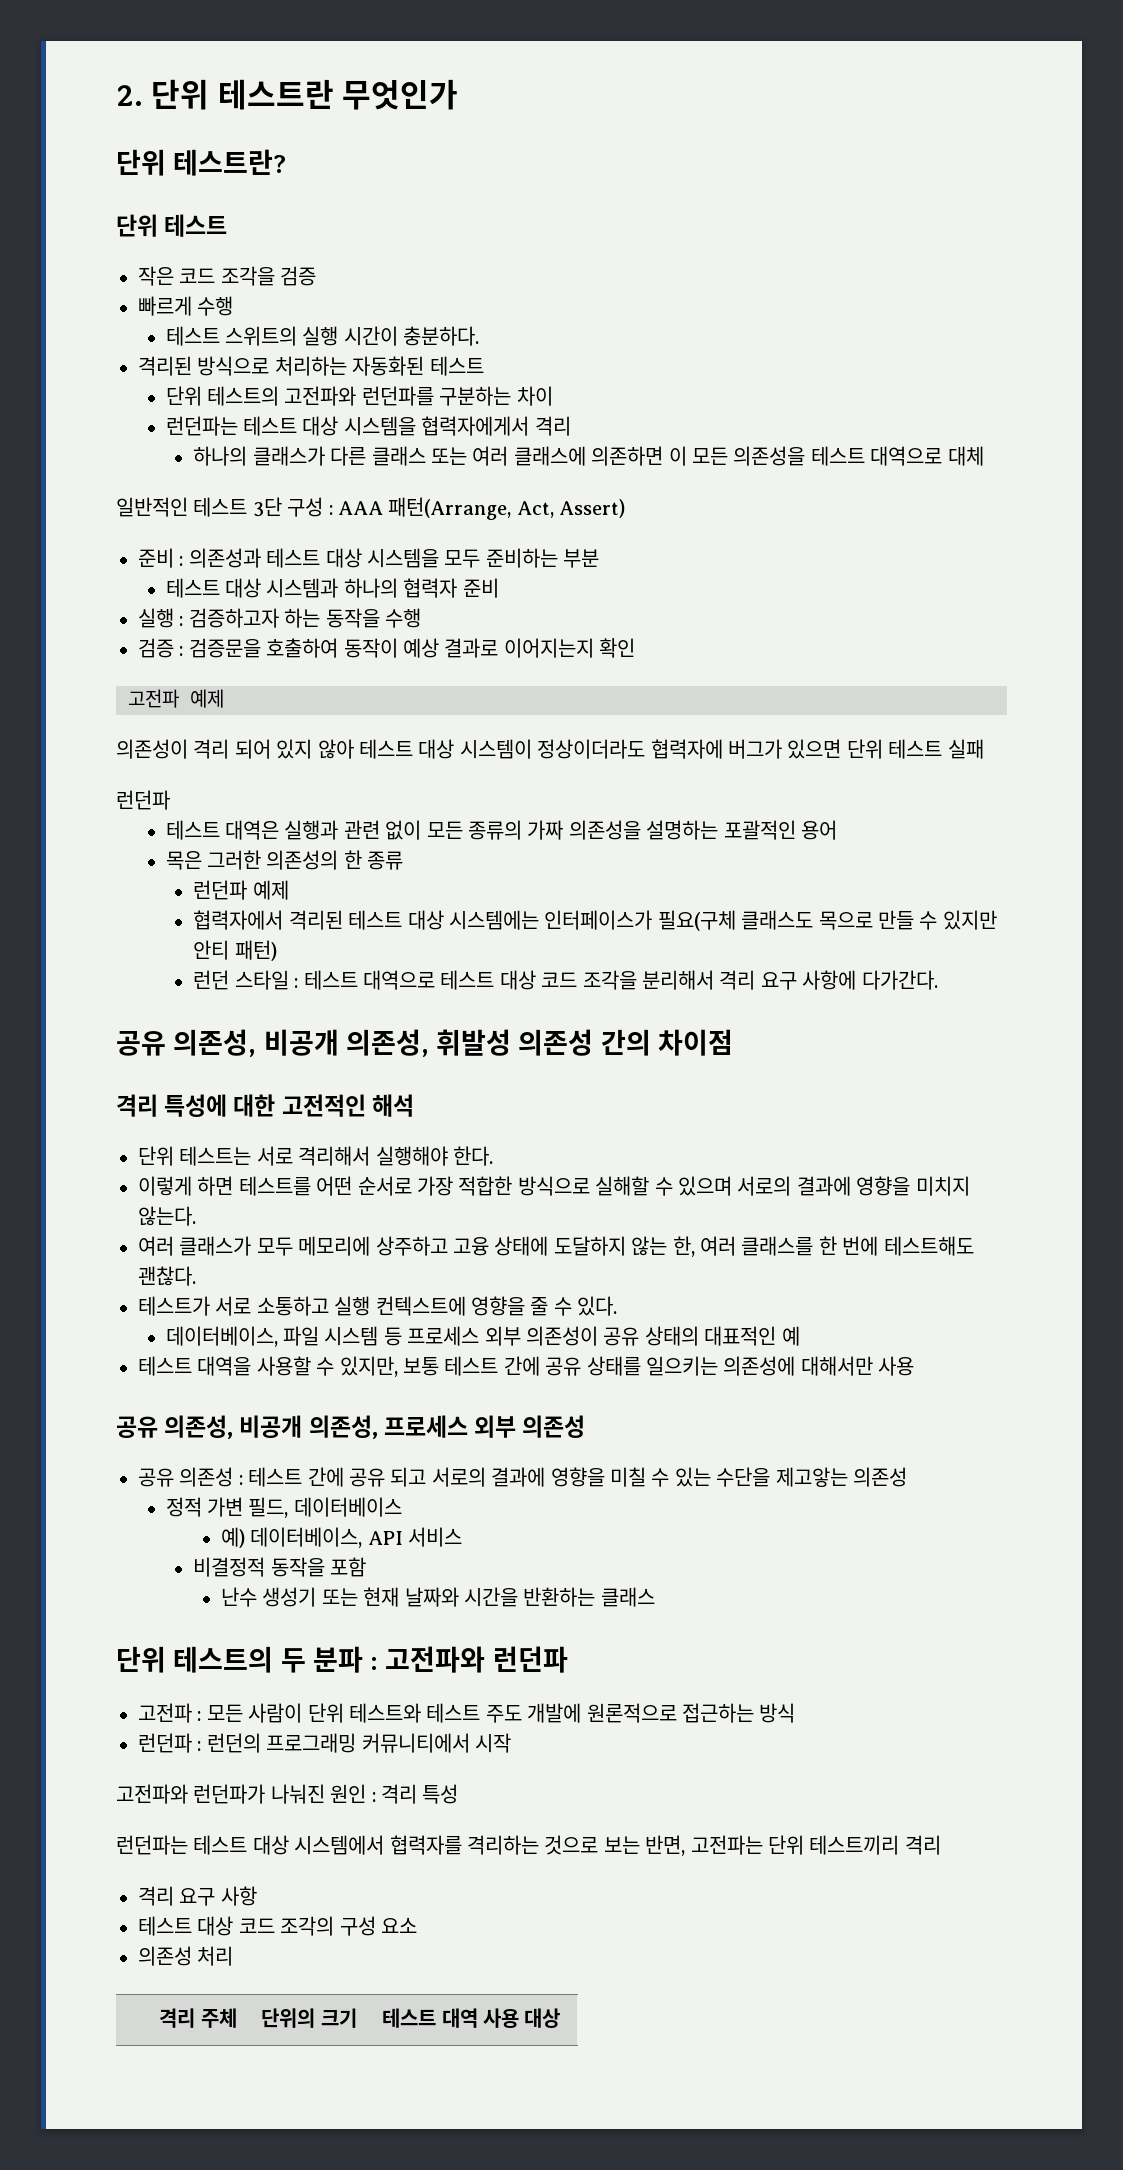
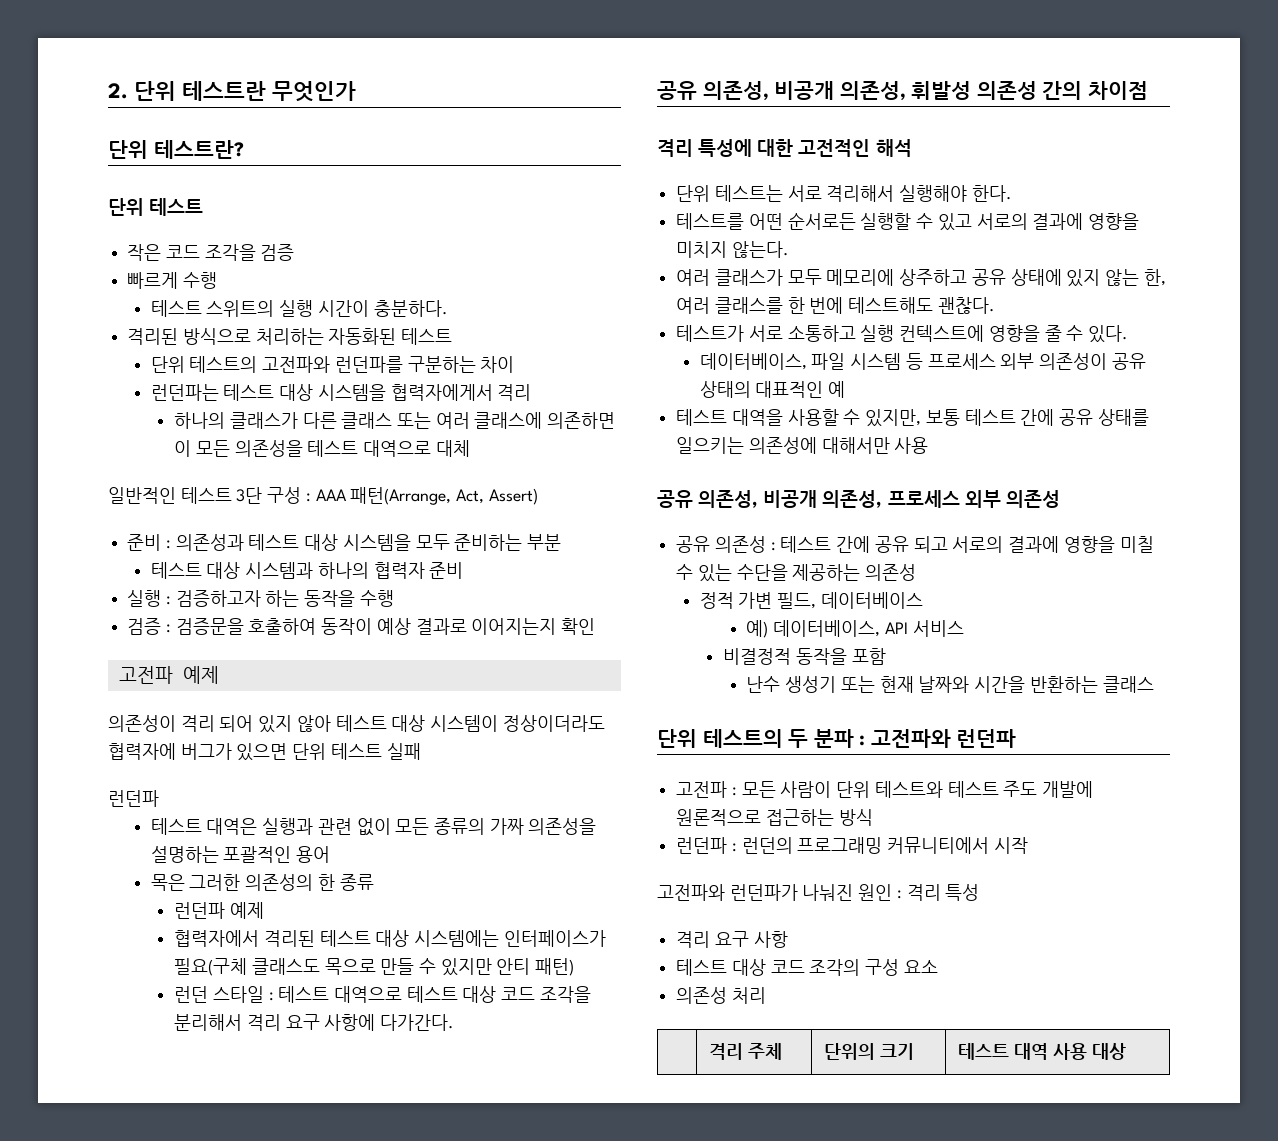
- 이렇게 하면 테스트를 어떤 순서로 가장 적합한 방식으로 실해할 수 있으며 서로의 결과에 영향을 미치지 않는다.
+ 테스트를 어떤 순서로든 실행할 수 있고 서로의 결과에 영향을 미치지 않는다.
- 여러 클래스가 모두 메모리에 상주하고 고융 상태에 도달하지 않는 한, 여러 클래스를 한 번에 테스트해도 괜찮다.
+ 여러 클래스가 모두 메모리에 상주하고 공유 상태에 있지 않는 한, 여러 클래스를 한 번에 테스트해도 괜찮다.
- 공유 의존성 : 테스트 간에 공유 되고 서로의 결과에 영향을 미칠 수 있는 수단을 제고앟는 의존성
+ 공유 의존성 : 테스트 간에 공유 되고 서로의 결과에 영향을 미칠 수 있는 수단을 제공하는 의존성
- 런던파는 테스트 대상 시스템에서 협력자를 격리하는 것으로 보는 반면, 고전파는 단위 테스트끼리 격리

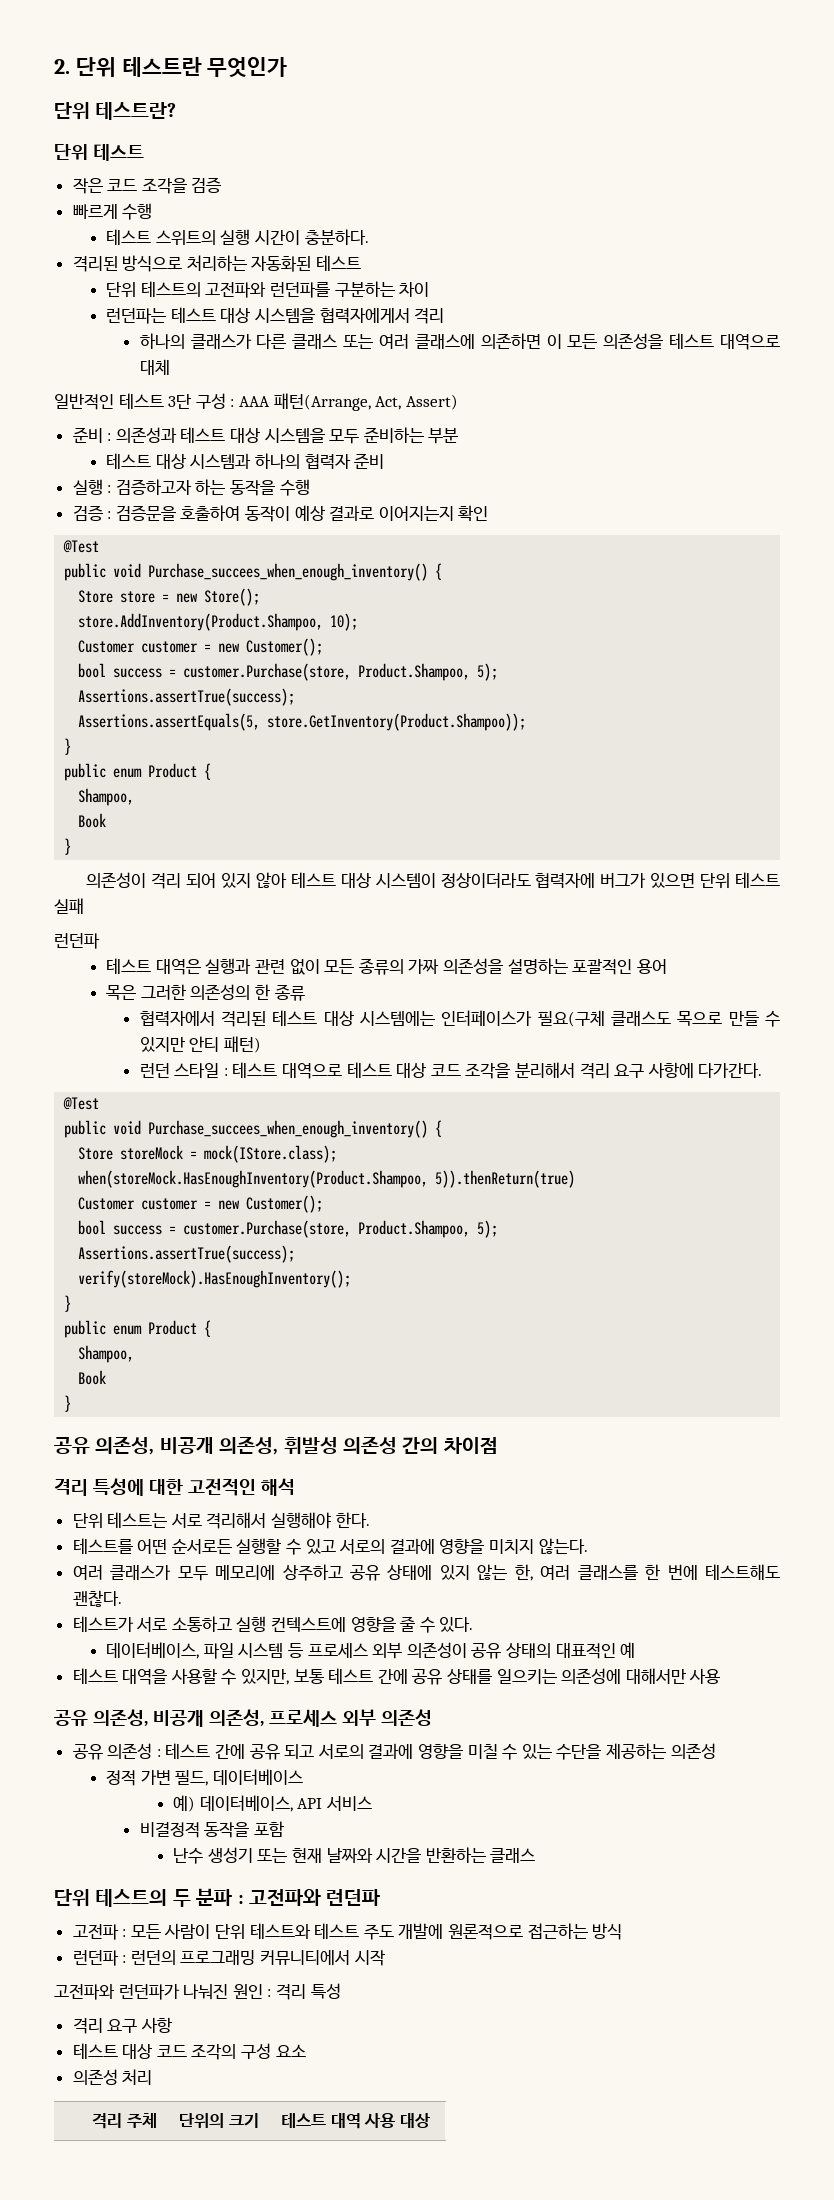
  검증 : 검증문을 호출하여 동작이 예상 결과로 이어지는지 확인
- 고전파 예제
+ @Test
+ public void Purchase_succees_when_enough_inventory() {
+ Store store = new Store();
+ store.AddInventory(Product.Shampoo, 10);
+ Customer customer = new Customer();
+ bool success = customer.Purchase(store, Product.Shampoo, 5);
+ Assertions.assertTrue(success);
+ Assertions.assertEquals(5, store.GetInventory(Product.Shampoo));
+ }
+ public enum Product {
+ Shampoo,
+ Book
+ }
- 런던파 예제
  런던 스타일 : 테스트 대역으로 테스트 대상 코드 조각을 분리해서 격리 요구 사항에 다가간다.
+ @Test
+ public void Purchase_succees_when_enough_inventory() {
+ Store storeMock = mock(IStore.class);
+ when(storeMock.HasEnoughInventory(Product.Shampoo, 5)).thenReturn(true)
+ Customer customer = new Customer();
+ bool success = customer.Purchase(store, Product.Shampoo, 5);
+ Assertions.assertTrue(success);
+ verify(storeMock).HasEnoughInventory();
+ }
+ public enum Product {
+ Shampoo,
+ Book
+ }

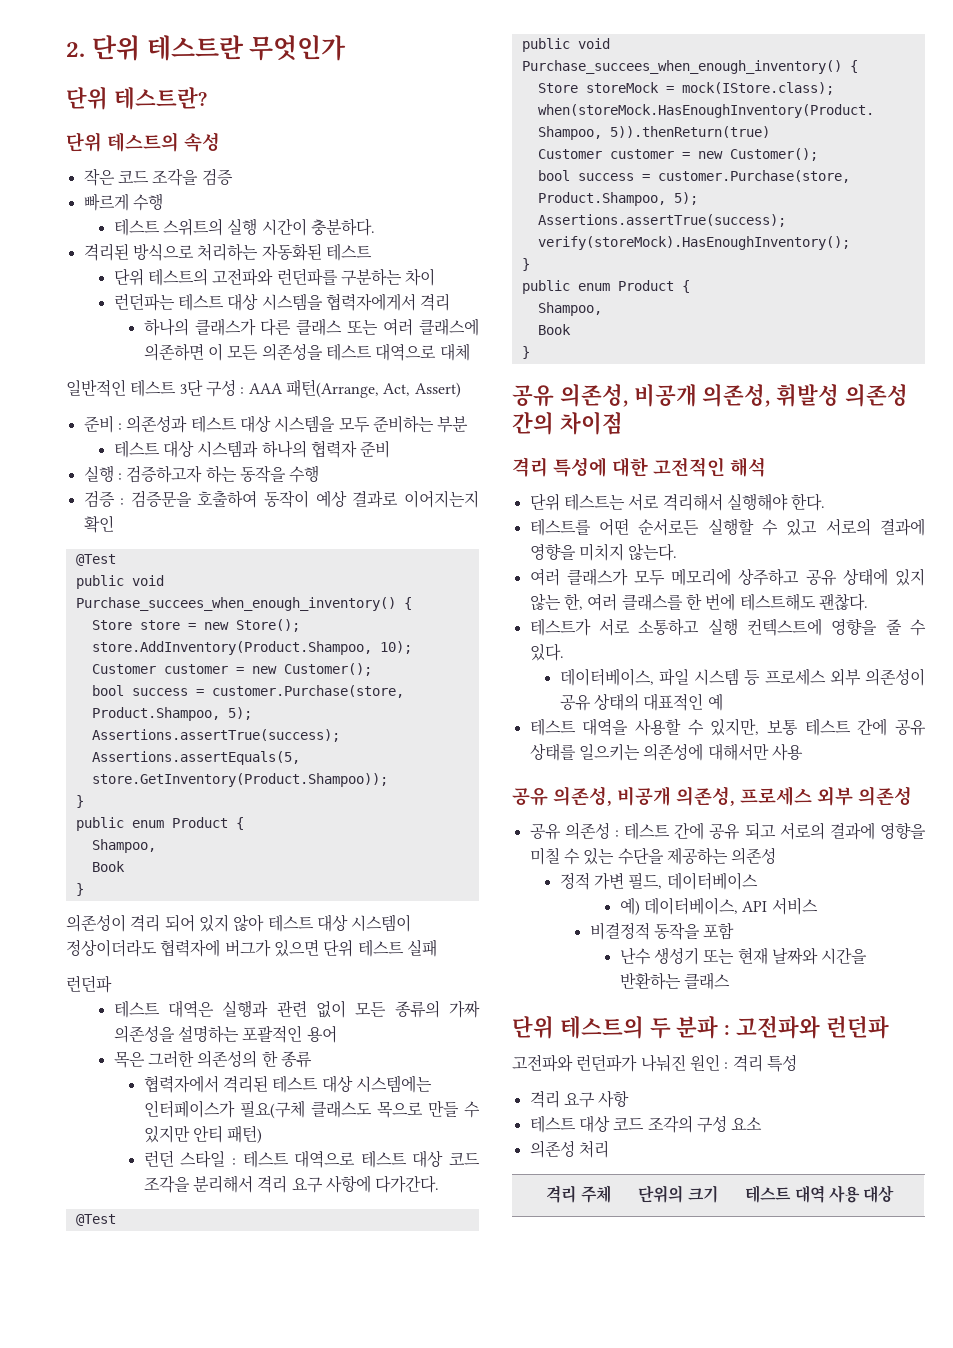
  단위 테스트란?
- 단위 테스트
+ 단위 테스트의 속성
- 고전파 : 모든 사람이 단위 테스트와 테스트 주도 개발에 원론적으로 접근하는 방식
- 런던파 : 런던의 프로그래밍 커뮤니티에서 시작

